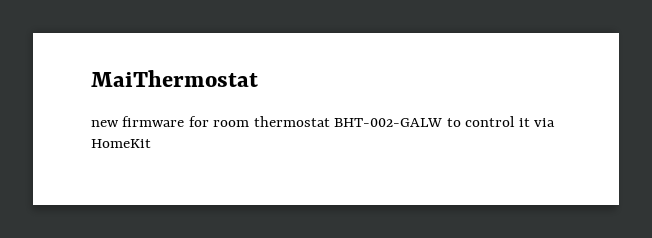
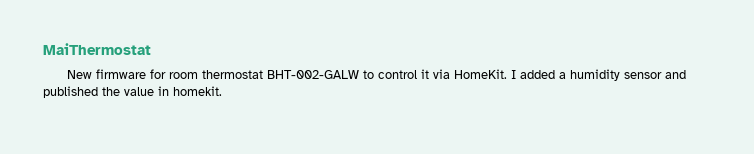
- new firmware for room thermostat BHT-002-GALW to control it via HomeKit
+ New firmware for room thermostat BHT-002-GALW to control it via HomeKit. I added a humidity sensor and published the value in homekit.

